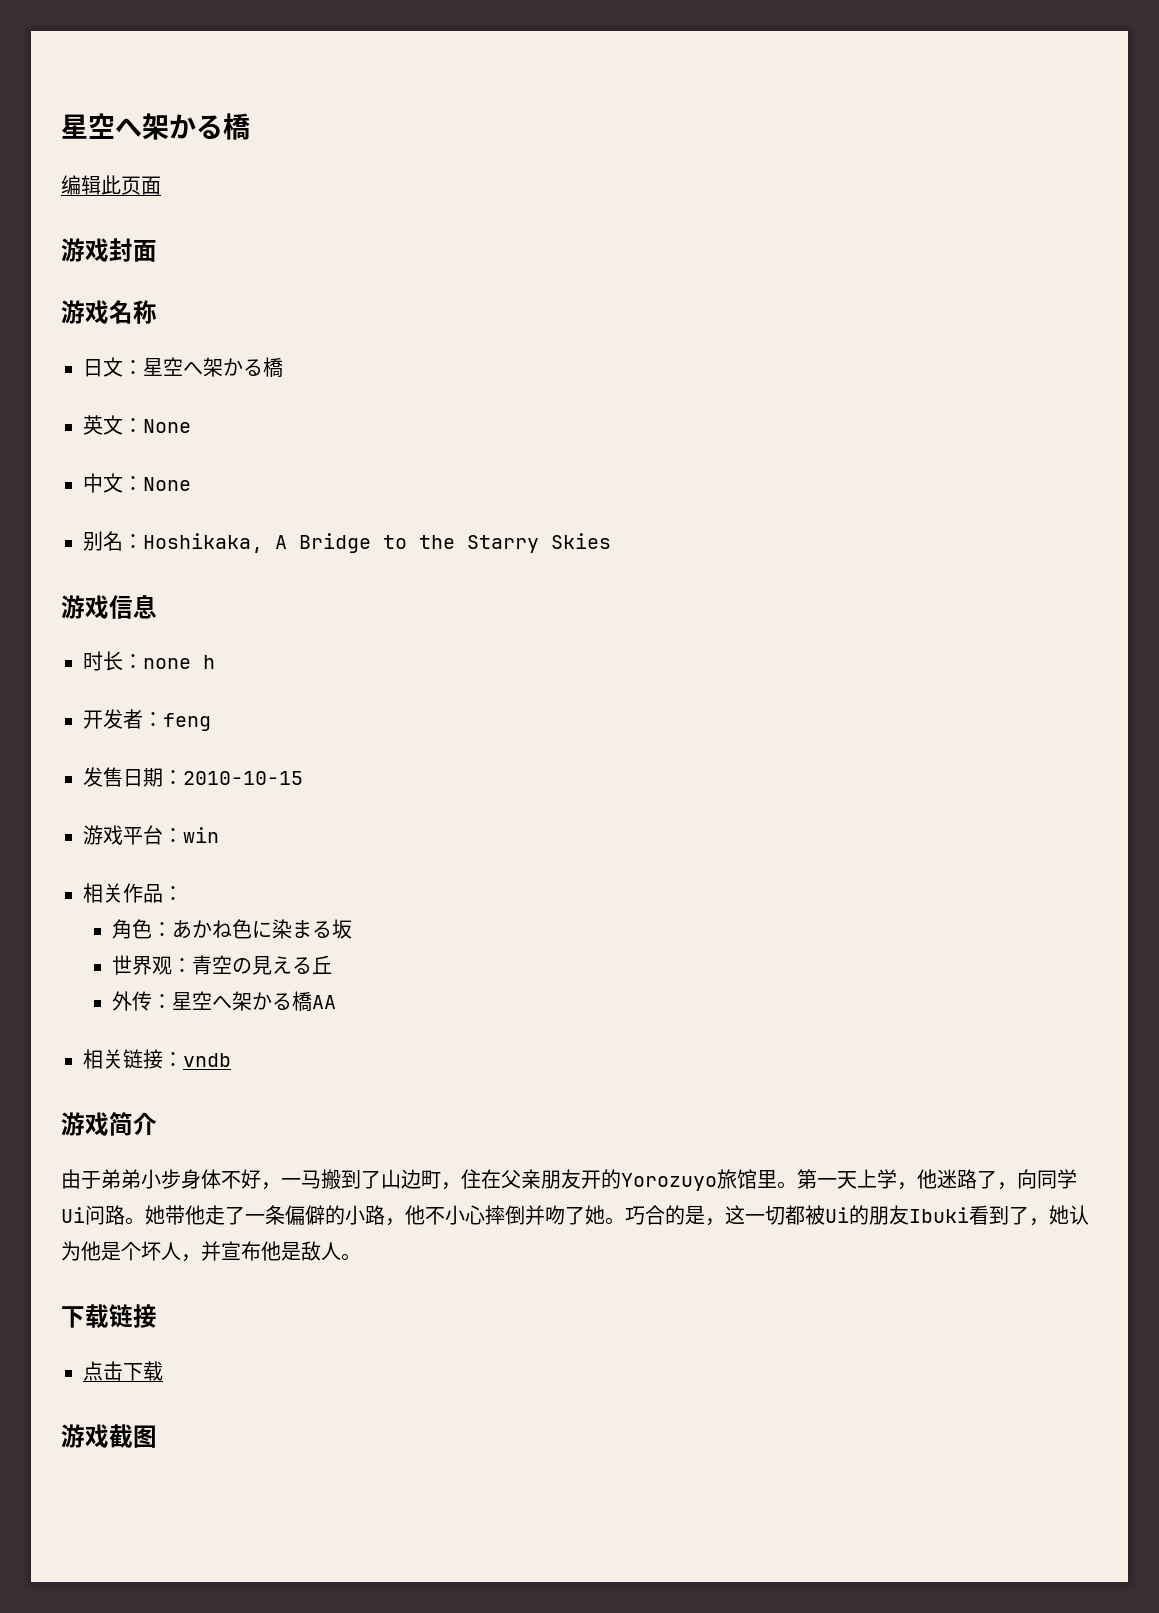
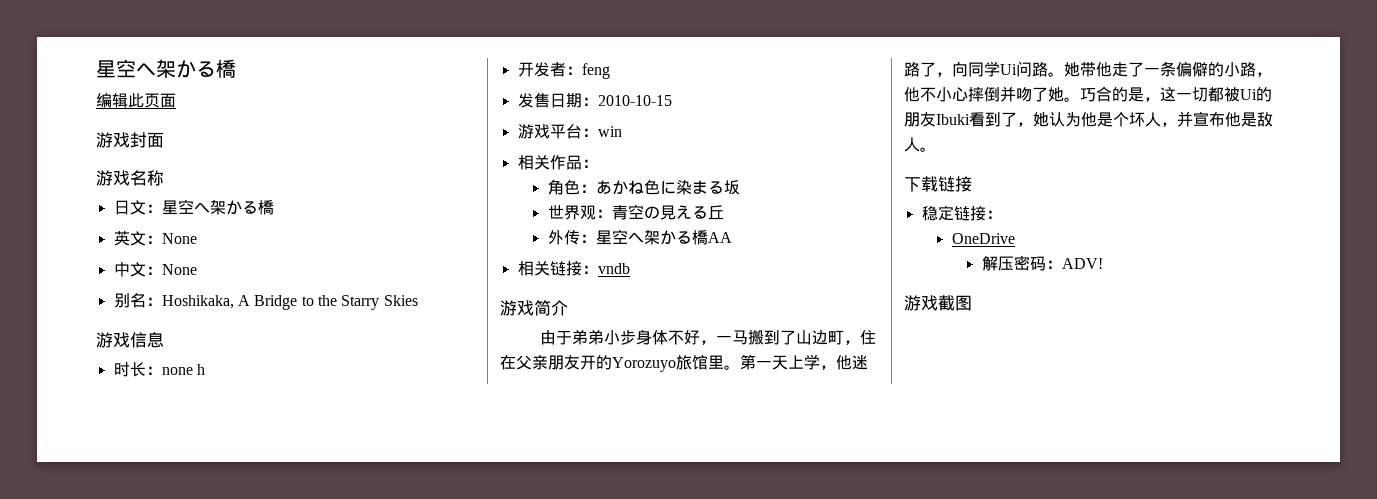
- 点击下载
+ 稳定链接：
+ OneDrive
+ 解压密码：ADV!

